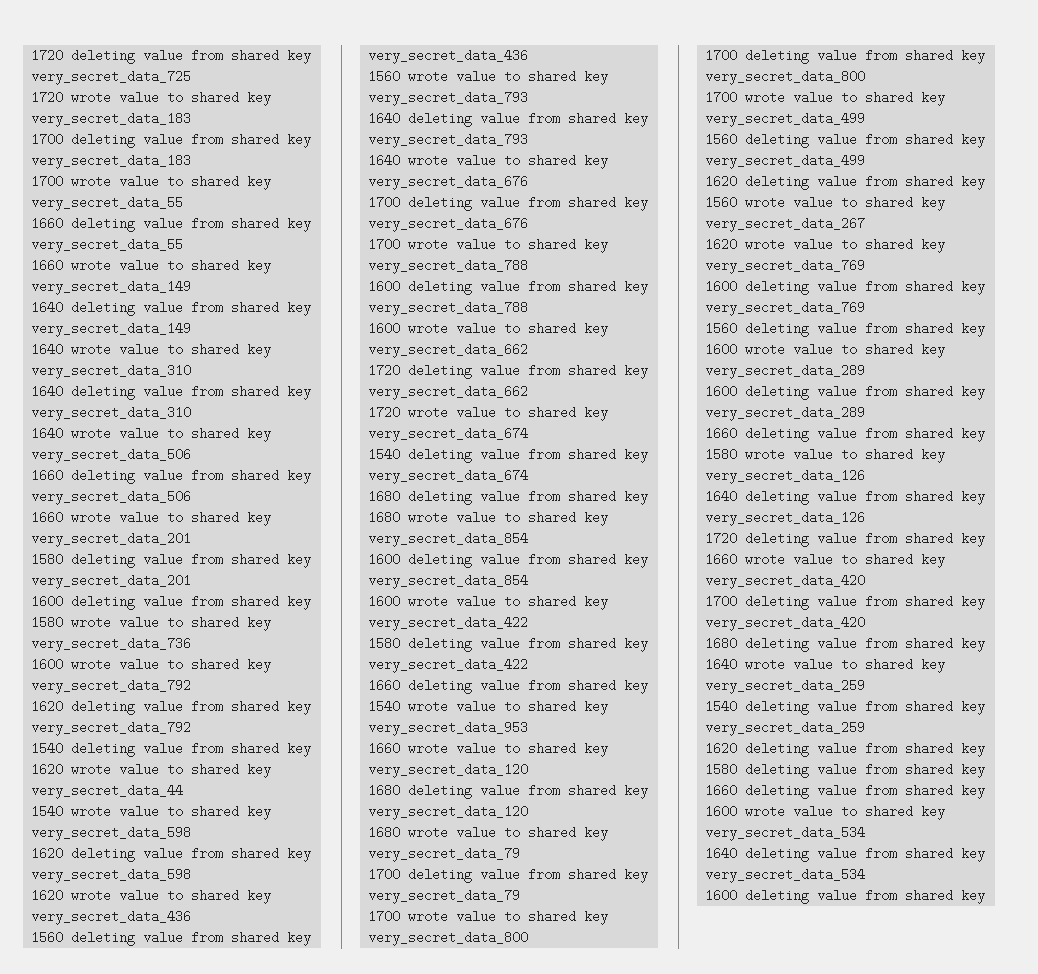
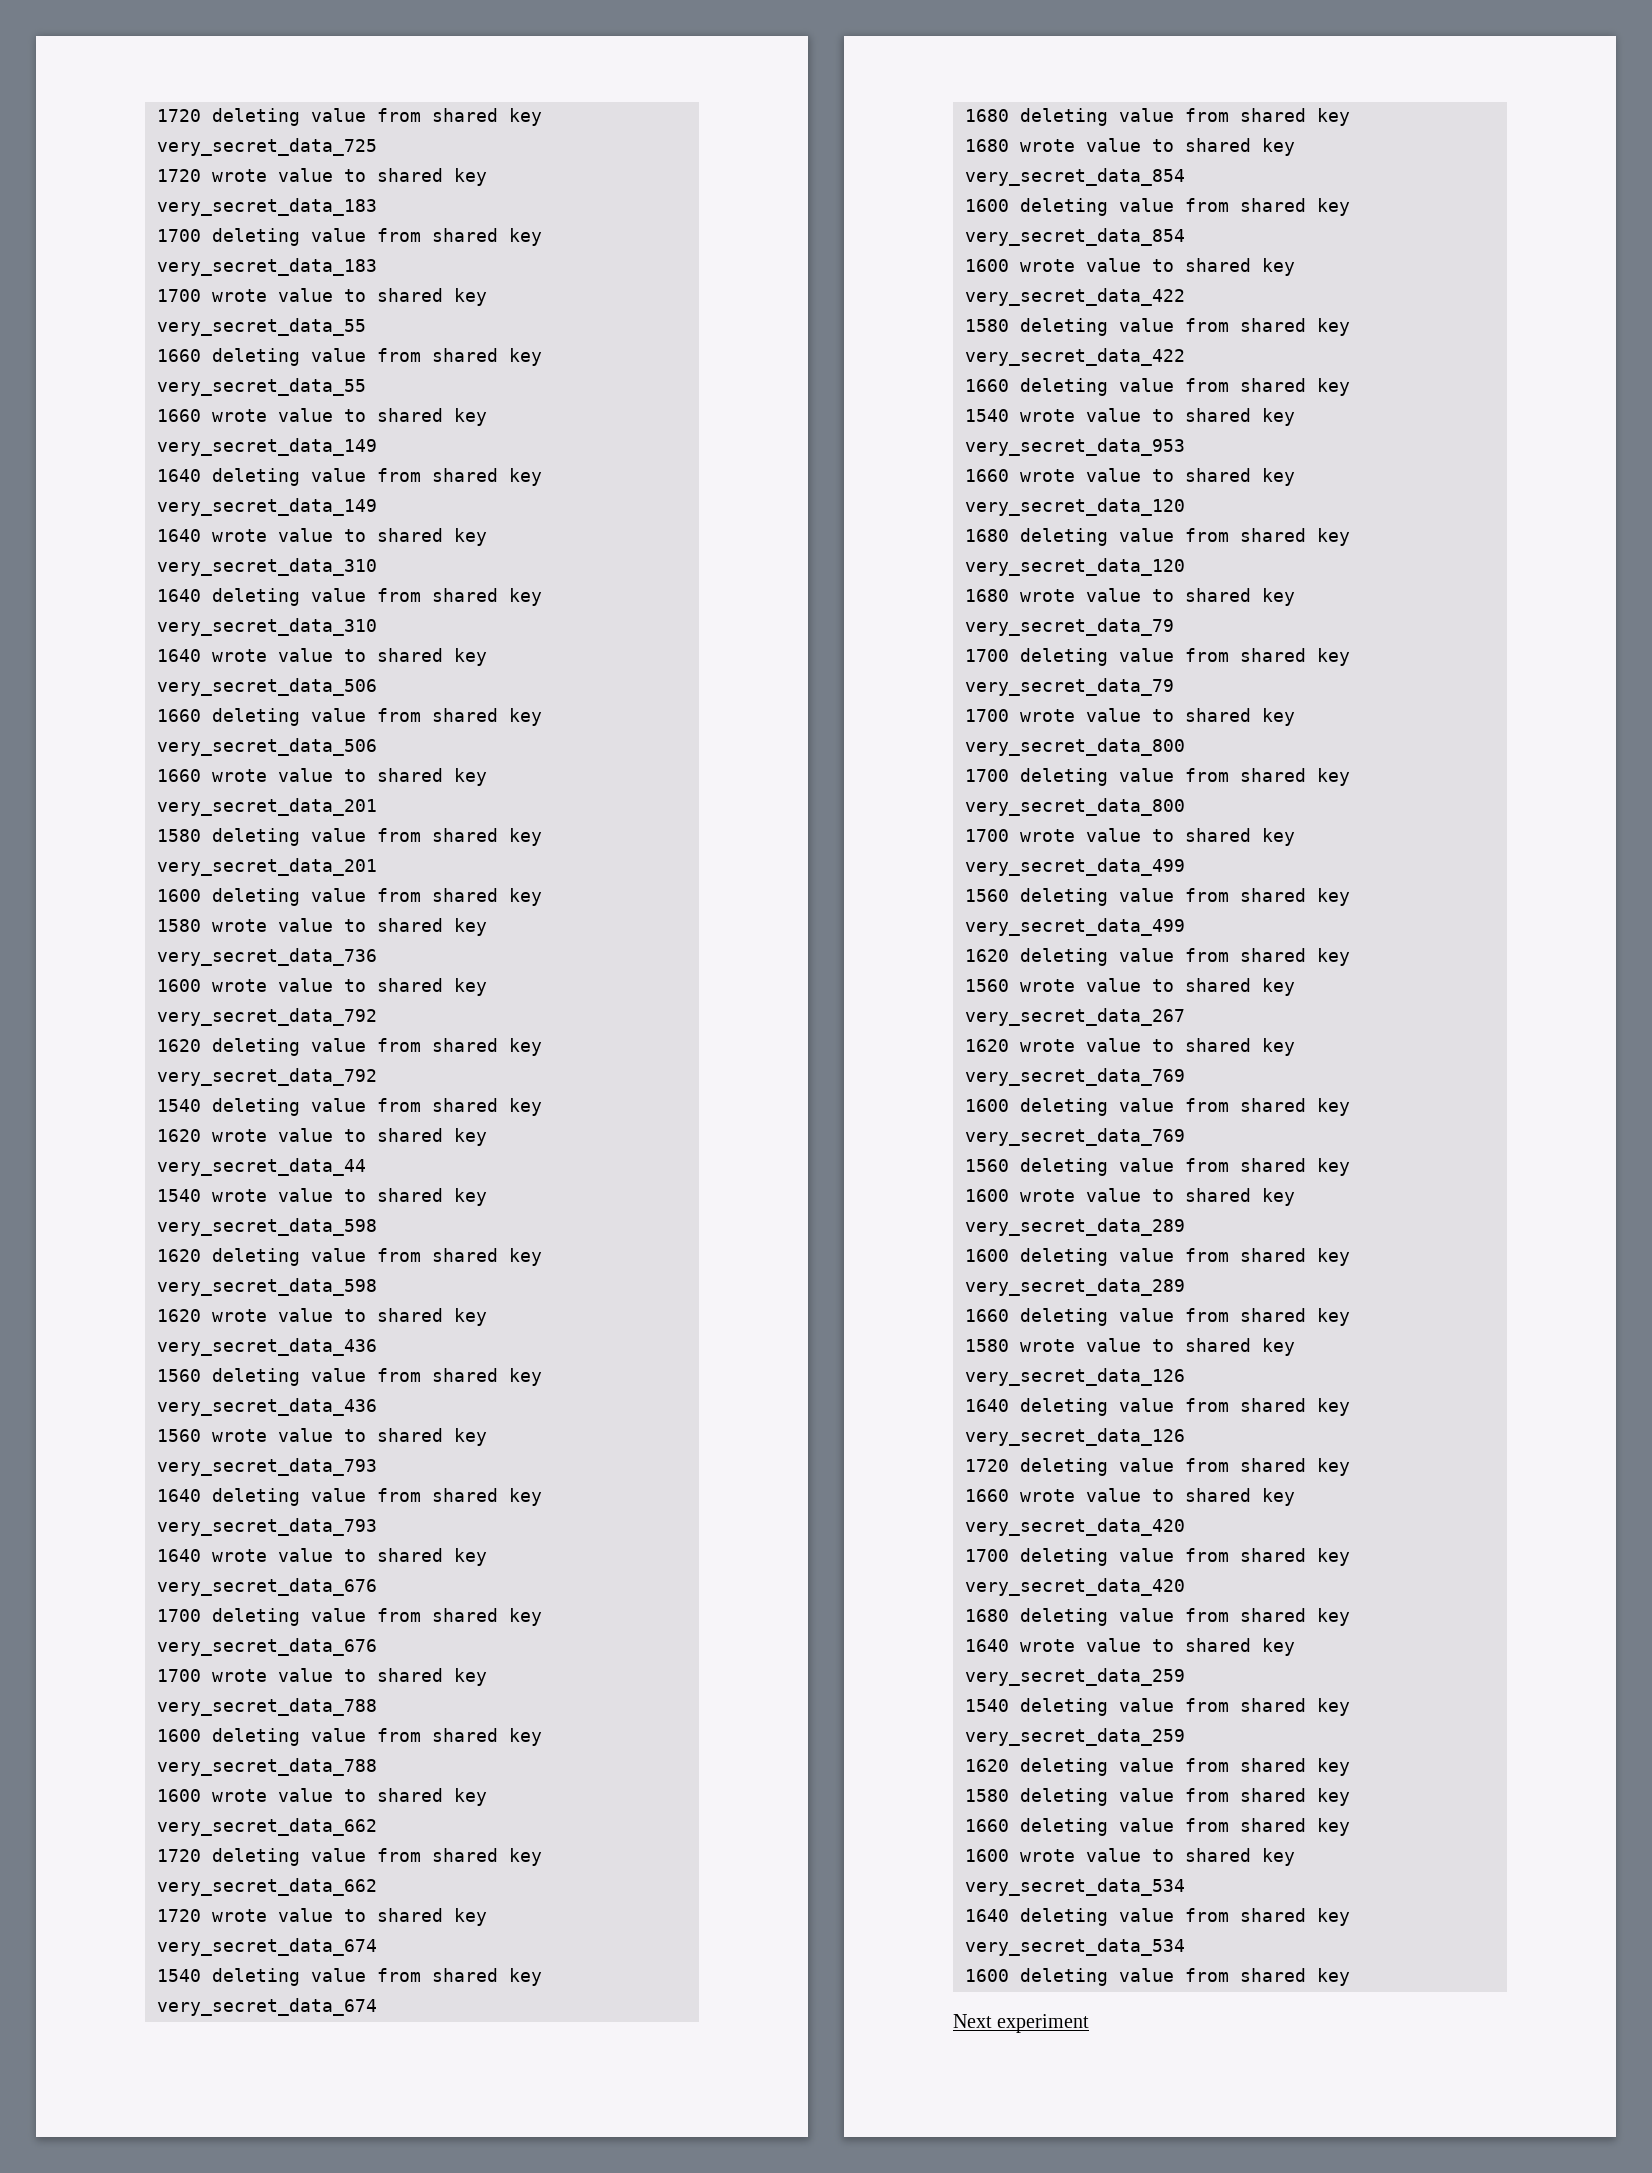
+ Next experiment

